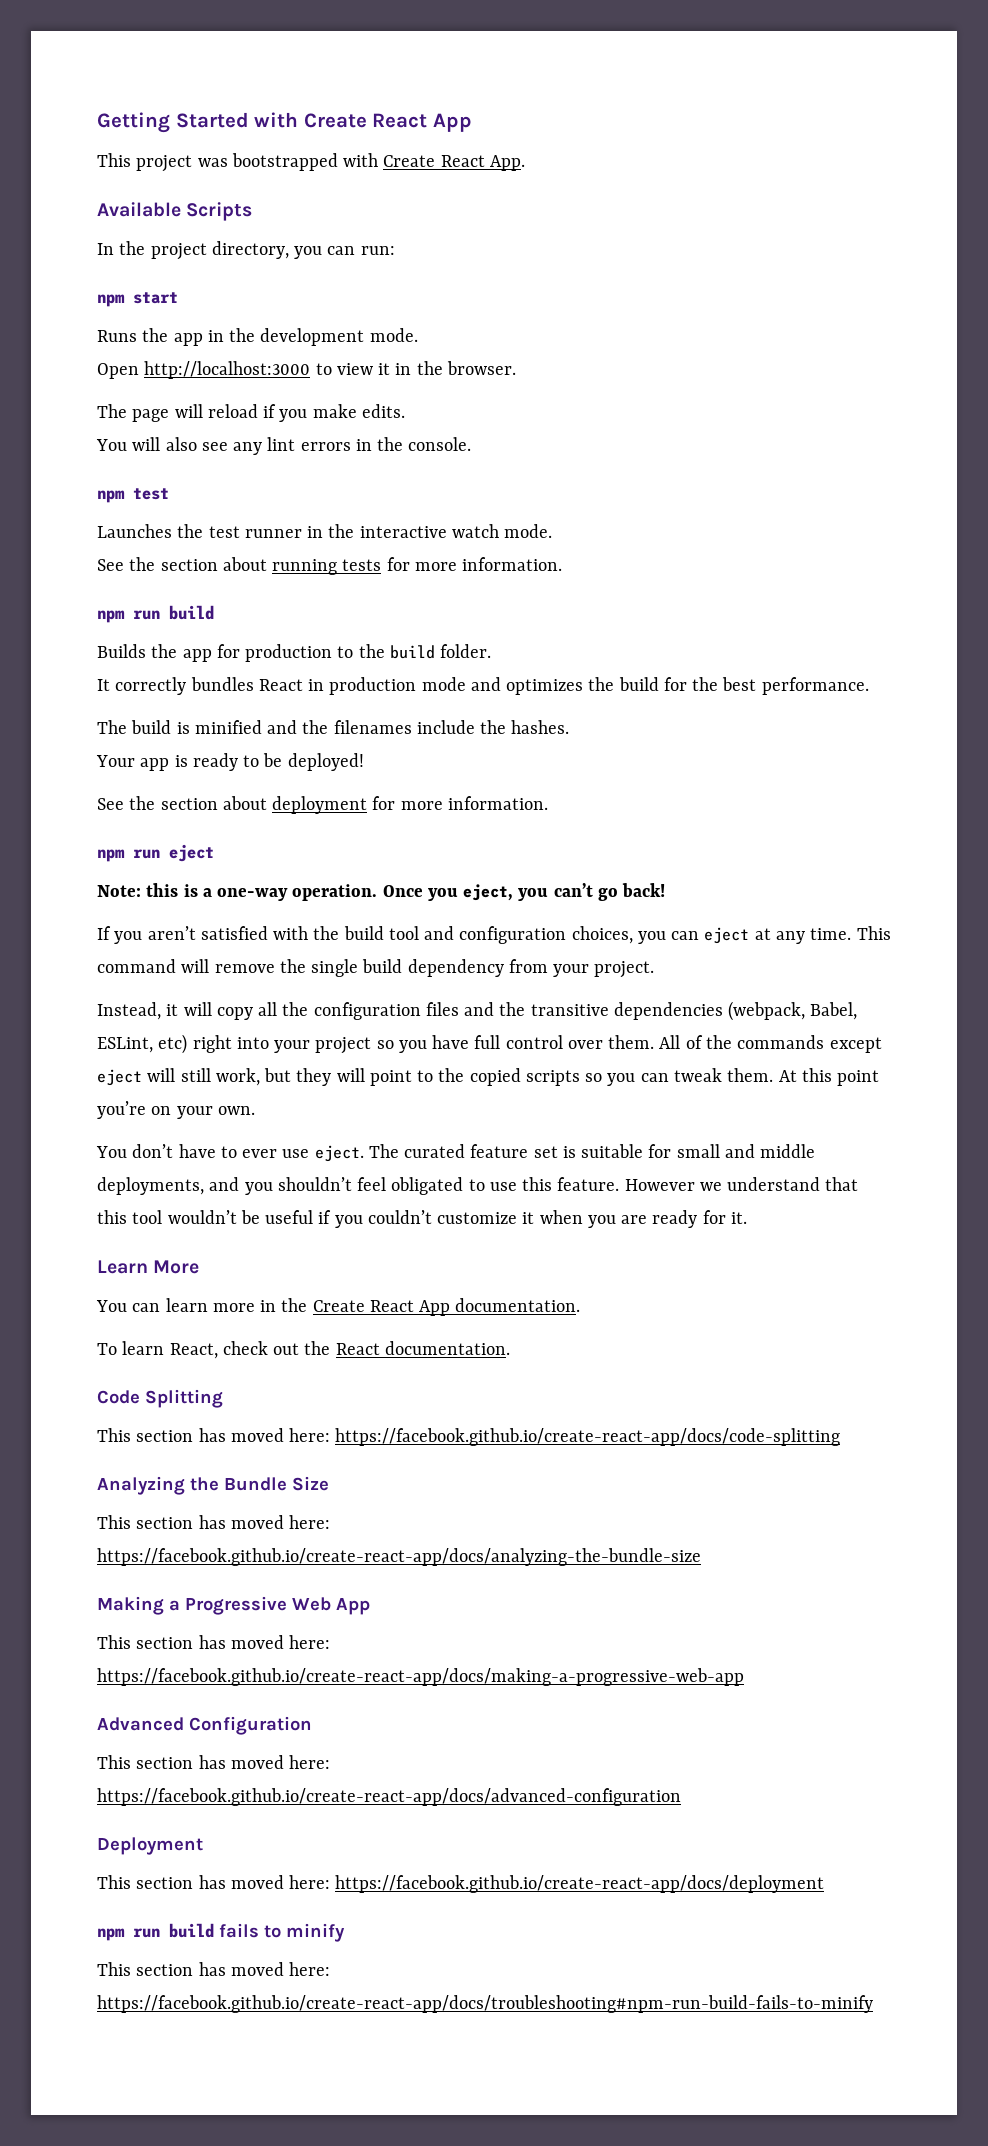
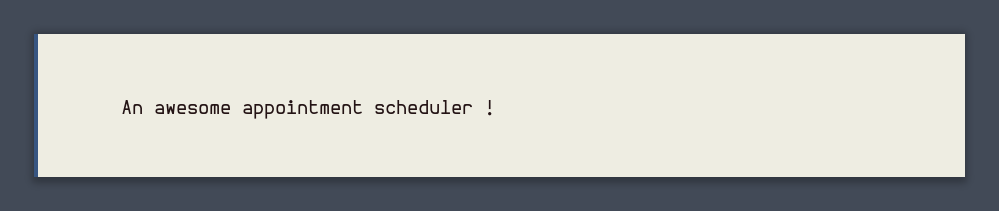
- Getting Started with Create React App
- This project was bootstrapped with Create React App.
- Available Scripts
- In the project directory, you can run:
- npm start
- Runs the app in the development mode.
- Open http://localhost:3000 to view it in the browser.
- The page will reload if you make edits.
- You will also see any lint errors in the console.
- npm test
- Launches the test runner in the interactive watch mode.
- See the section about running tests for more information.
- npm run build
- Builds the app for production to the build folder.
- It correctly bundles React in production mode and optimizes the build for the best performance.
- The build is minified and the filenames include the hashes.
- Your app is ready to be deployed!
- See the section about deployment for more information.
- npm run eject
- Note: this is a one-way operation. Once you eject, you can’t go back!
- If you aren’t satisfied with the build tool and configuration choices, you can eject at any time. This command will remove the single build dependency from your project.
- Instead, it will copy all the configuration files and the transitive dependencies (webpack, Babel, ESLint, etc) right into your project so you have full control over them. All of the commands except eject will still work, but they will point to the copied scripts so you can tweak them. At this point you’re on your own.
- You don’t have to ever use eject. The curated feature set is suitable for small and middle deployments, and you shouldn’t feel obligated to use this feature. However we understand that this tool wouldn’t be useful if you couldn’t customize it when you are ready for it.
- Learn More
- You can learn more in the Create React App documentation.
- To learn React, check out the React documentation.
- Code Splitting
- This section has moved here: https://facebook.github.io/create-react-app/docs/code-splitting
- Analyzing the Bundle Size
- This section has moved here: https://facebook.github.io/create-react-app/docs/analyzing-the-bundle-size
- Making a Progressive Web App
- This section has moved here: https://facebook.github.io/create-react-app/docs/making-a-progressive-web-app
- Advanced Configuration
- This section has moved here: https://facebook.github.io/create-react-app/docs/advanced-configuration
- Deployment
- This section has moved here: https://facebook.github.io/create-react-app/docs/deployment
- npm run build fails to minify
- This section has moved here: https://facebook.github.io/create-react-app/docs/troubleshooting#npm-run-build-fails-to-minify
+ An awesome appointment scheduler !

